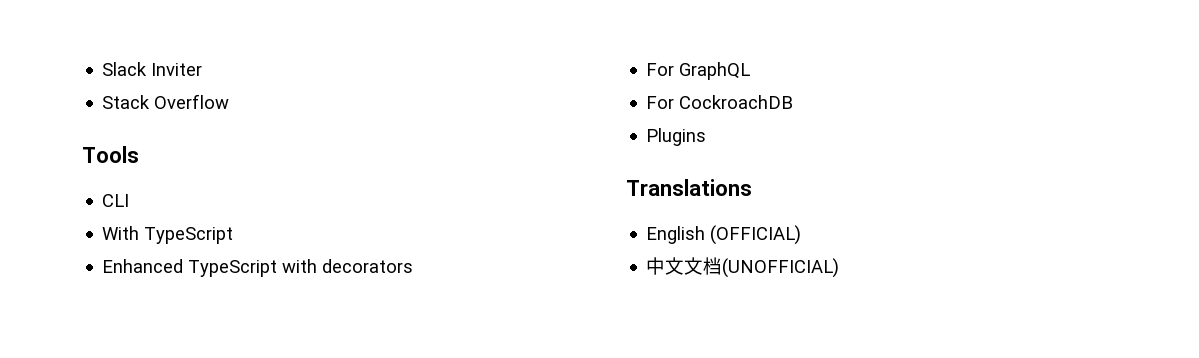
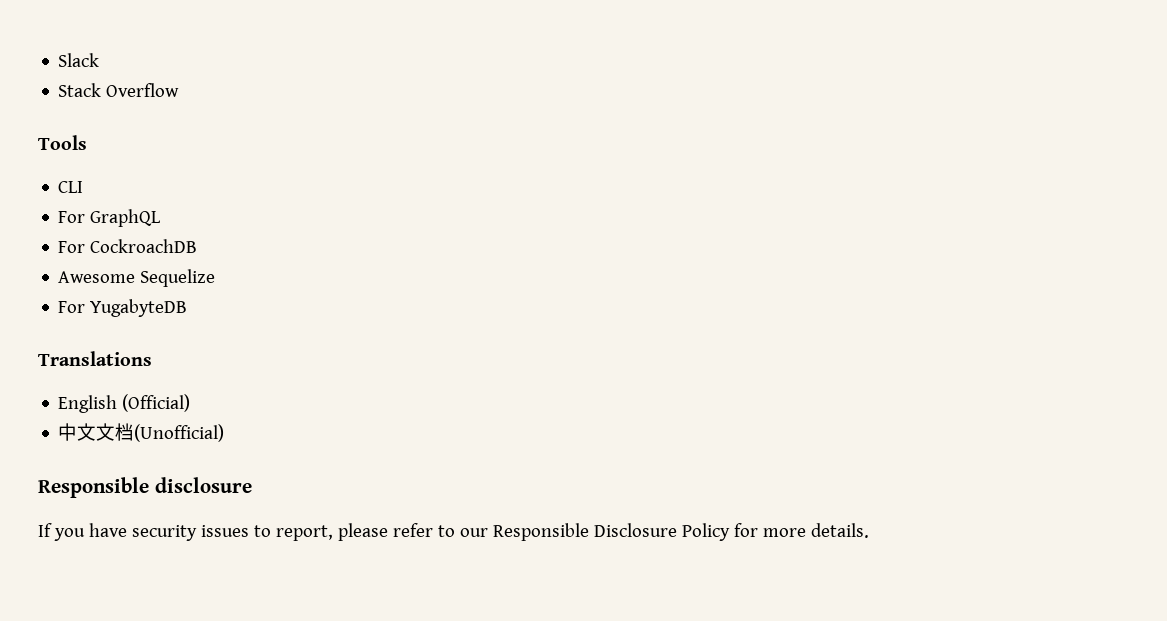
- Slack Inviter
+ Slack
- With TypeScript
- Enhanced TypeScript with decorators
- Plugins
+ Awesome Sequelize
+ For YugabyteDB
- English (OFFICIAL)
+ English (Official)
- 中文文档(UNOFFICIAL)
+ 中文文档(Unofficial)
+ Responsible disclosure
+ If you have security issues to report, please refer to our Responsible Disclosure Policy for more details.

